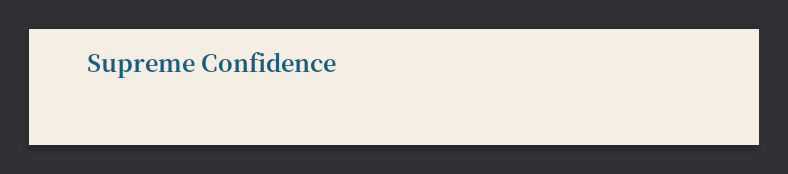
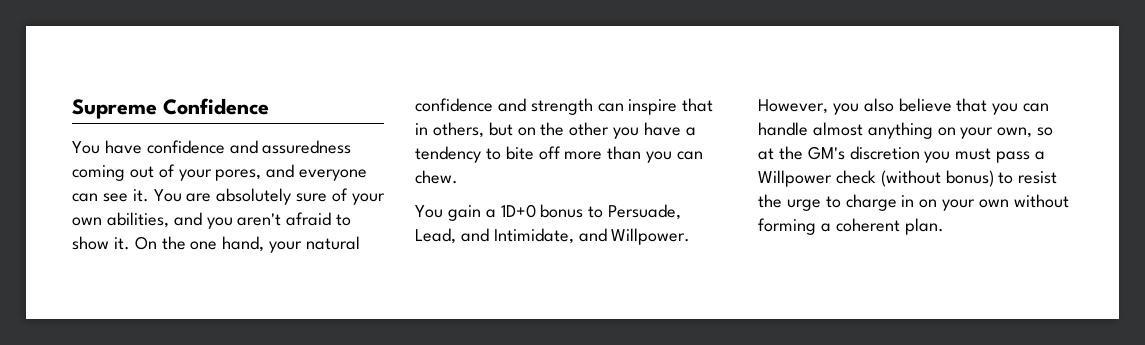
+ You have confidence and assuredness coming out of your pores, and everyone can see it. You are absolutely sure of your own abilities, and you aren't afraid to show it. On the one hand, your natural confidence and strength can inspire that in others, but on the other you have a tendency to bite off more than you can chew.
+ You gain a 1D+0 bonus to Persuade, Lead, and Intimidate, and Willpower. However, you also believe that you can handle almost anything on your own, so at the GM's discretion you must pass a Willpower check (without bonus) to resist the urge to charge in on your own without forming a coherent plan.

